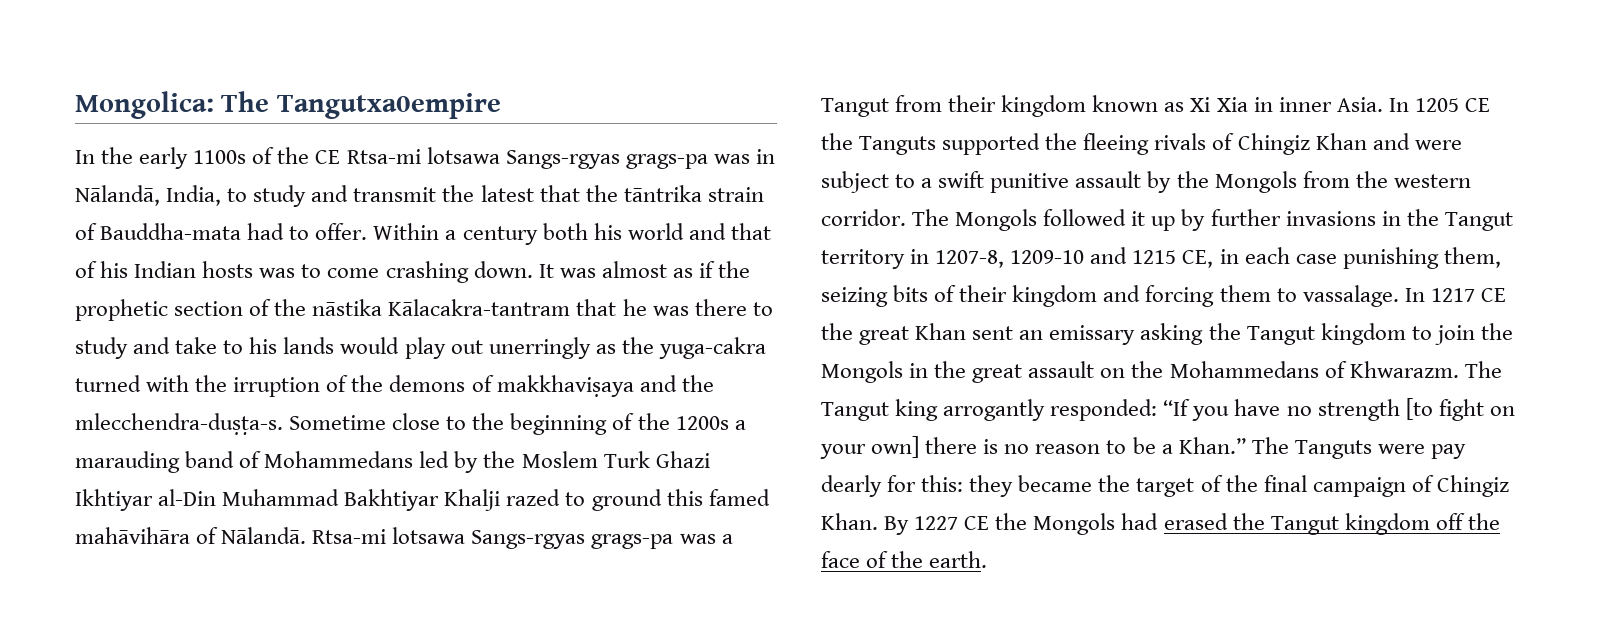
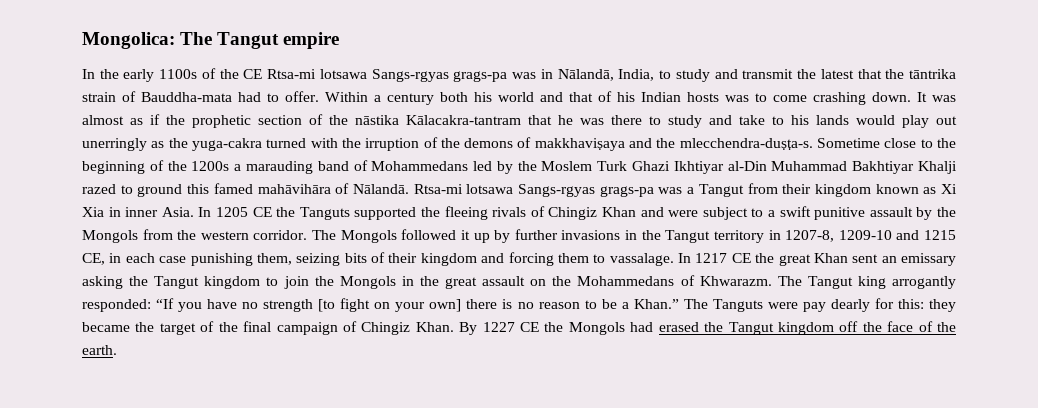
- Mongolica: The Tangutxa0empire
+ Mongolica: The Tangut empire

